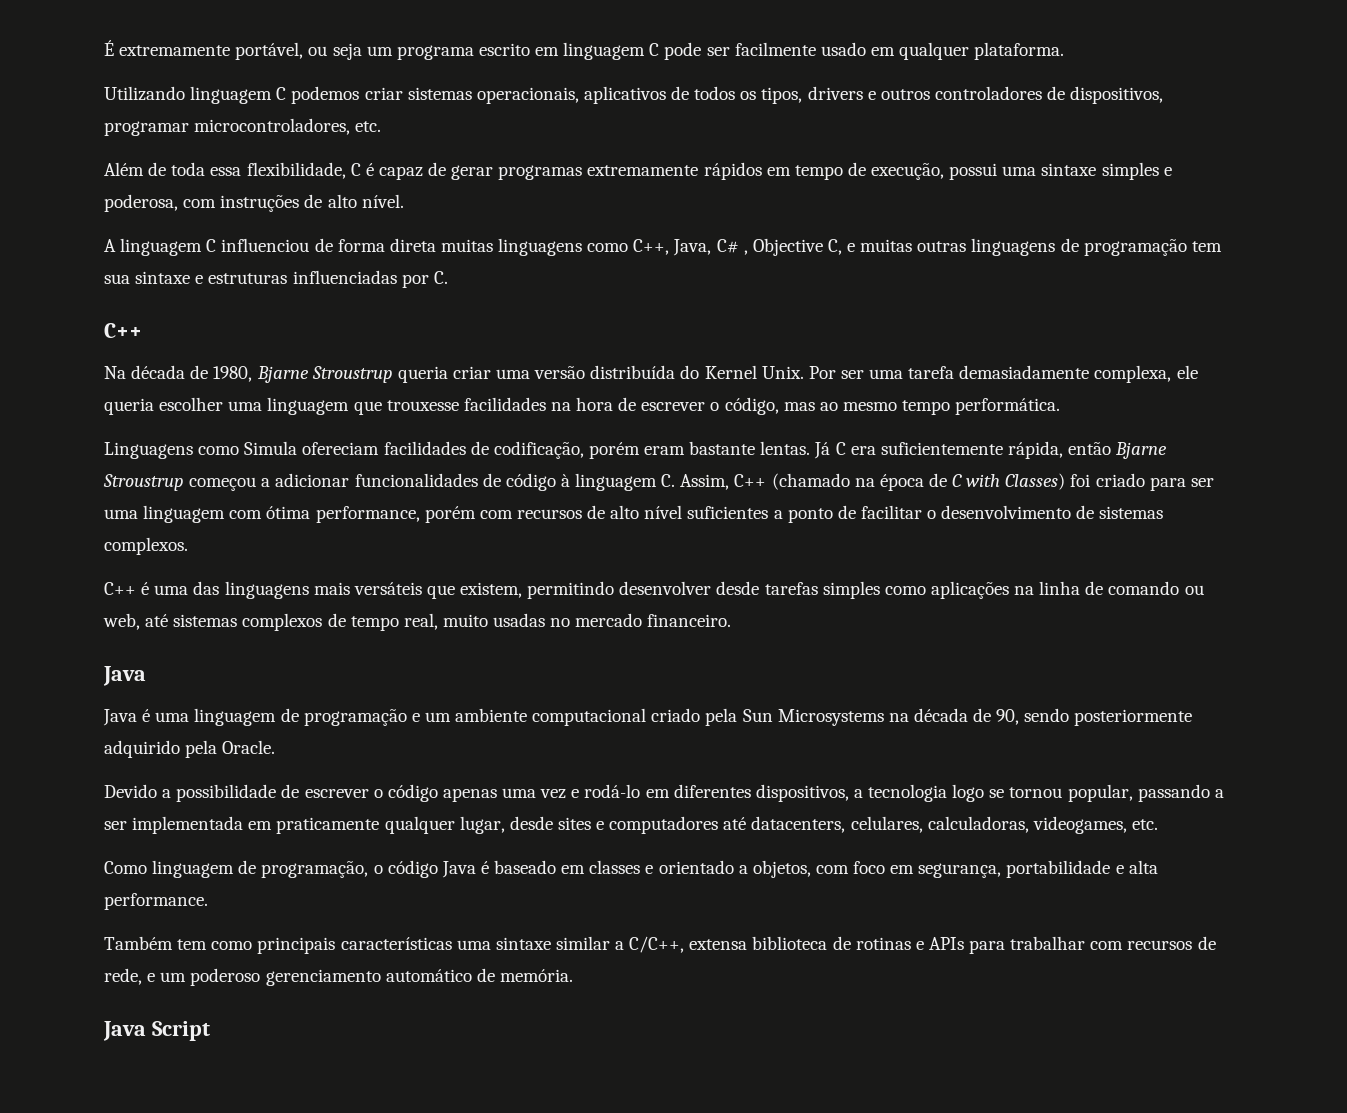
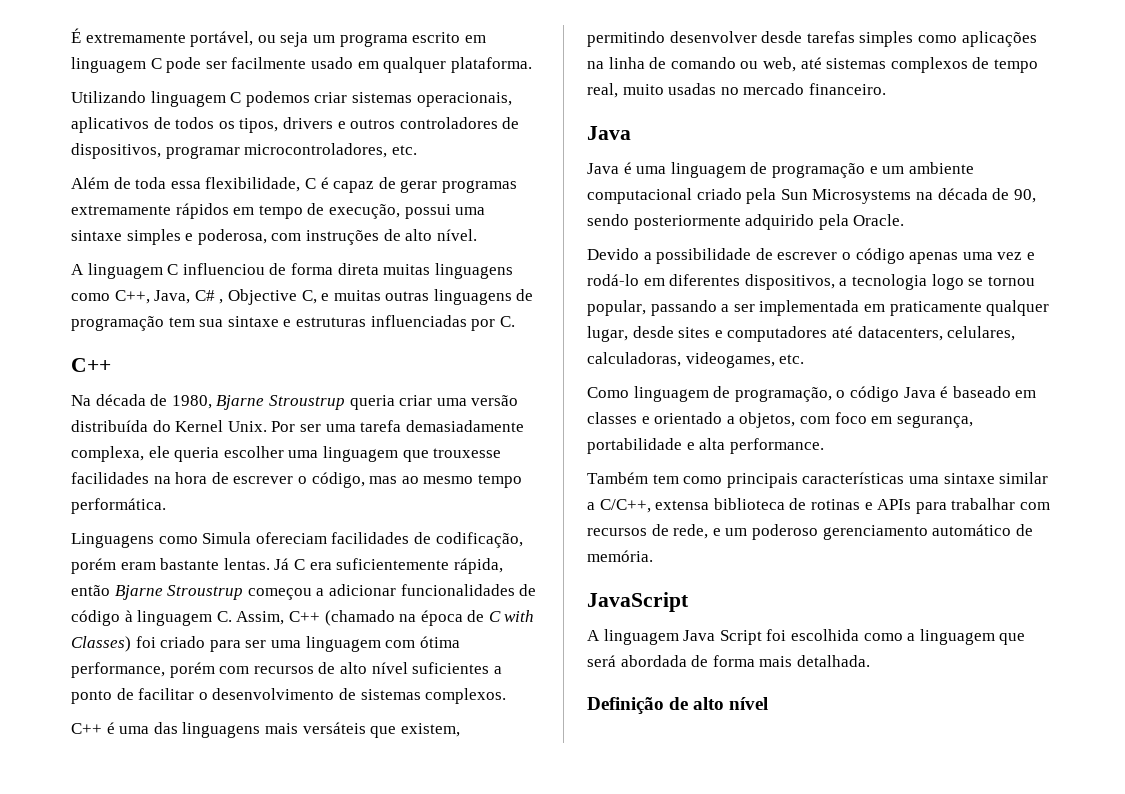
- Java Script
+ JavaScript
+ A linguagem Java Script foi escolhida como a linguagem que será abordada de forma mais detalhada.
+ Definição de alto nível

